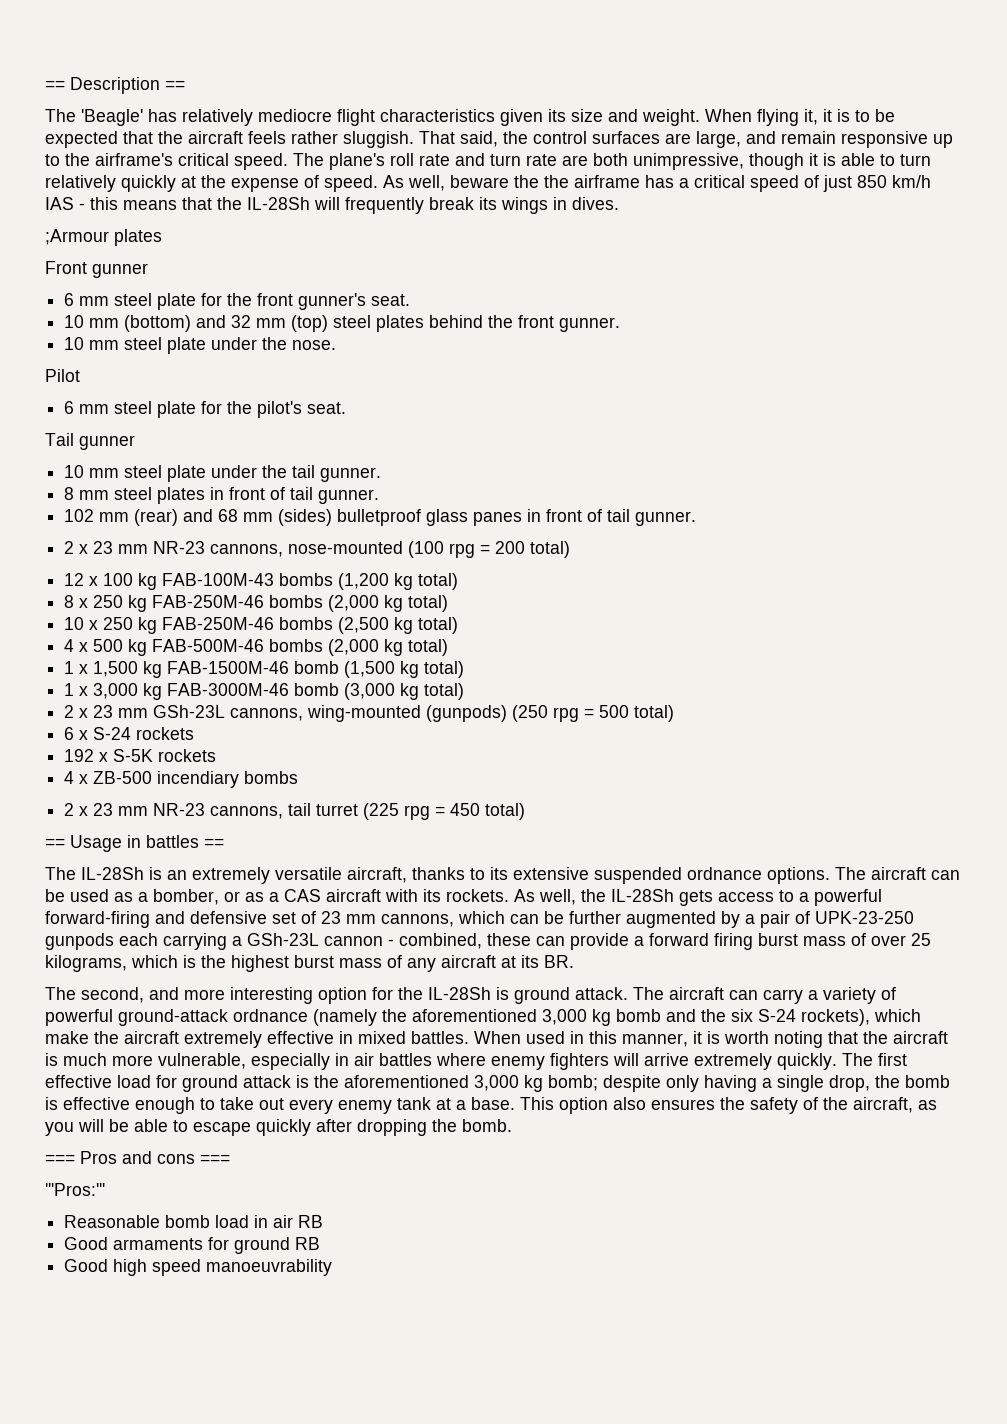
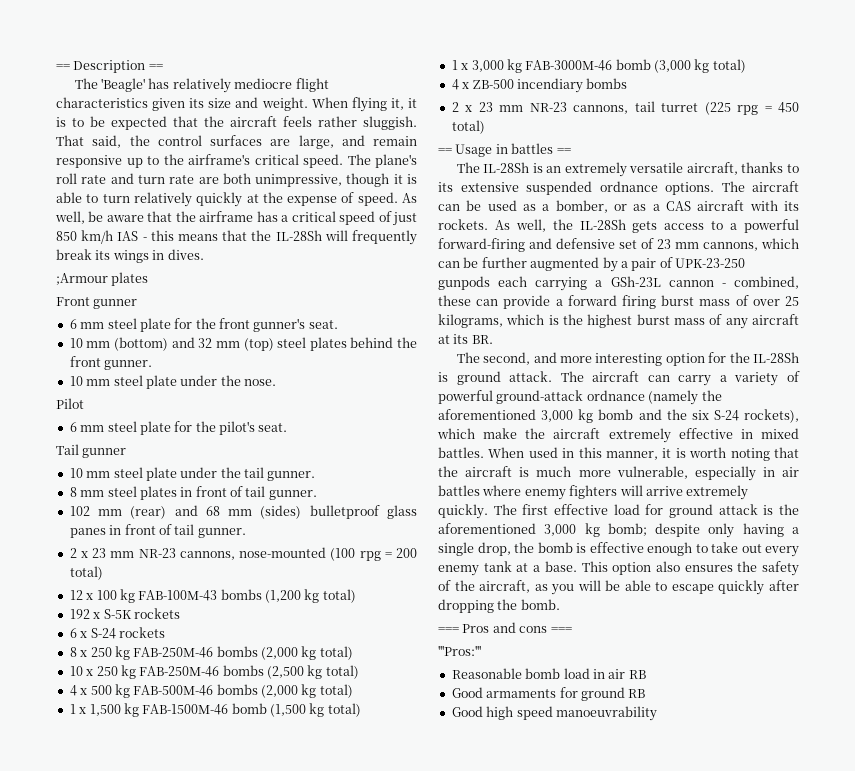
- As well, beware the the airframe has a critical speed of just 850 km/h IAS - this means that the IL-28Sh will frequently break its wings in dives.
+ As well, be aware that the airframe has a critical speed of just 850 km/h IAS - this means that the IL-28Sh will frequently break its wings in dives.
+ 192 x S-5K rockets
+ 6 x S-24 rockets
- 2 x 23 mm GSh-23L cannons, wing-mounted (gunpods) (250 rpg = 500 total)
- 6 x S-24 rockets
- 192 x S-5K rockets

